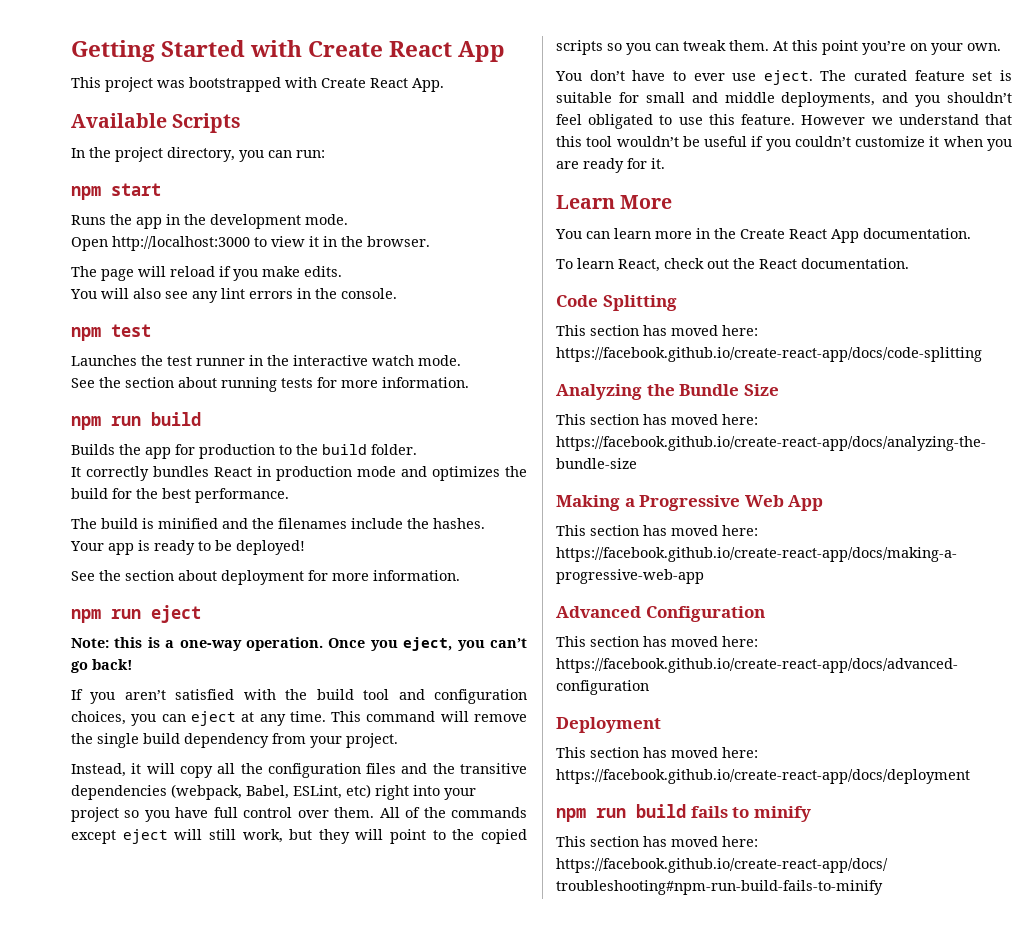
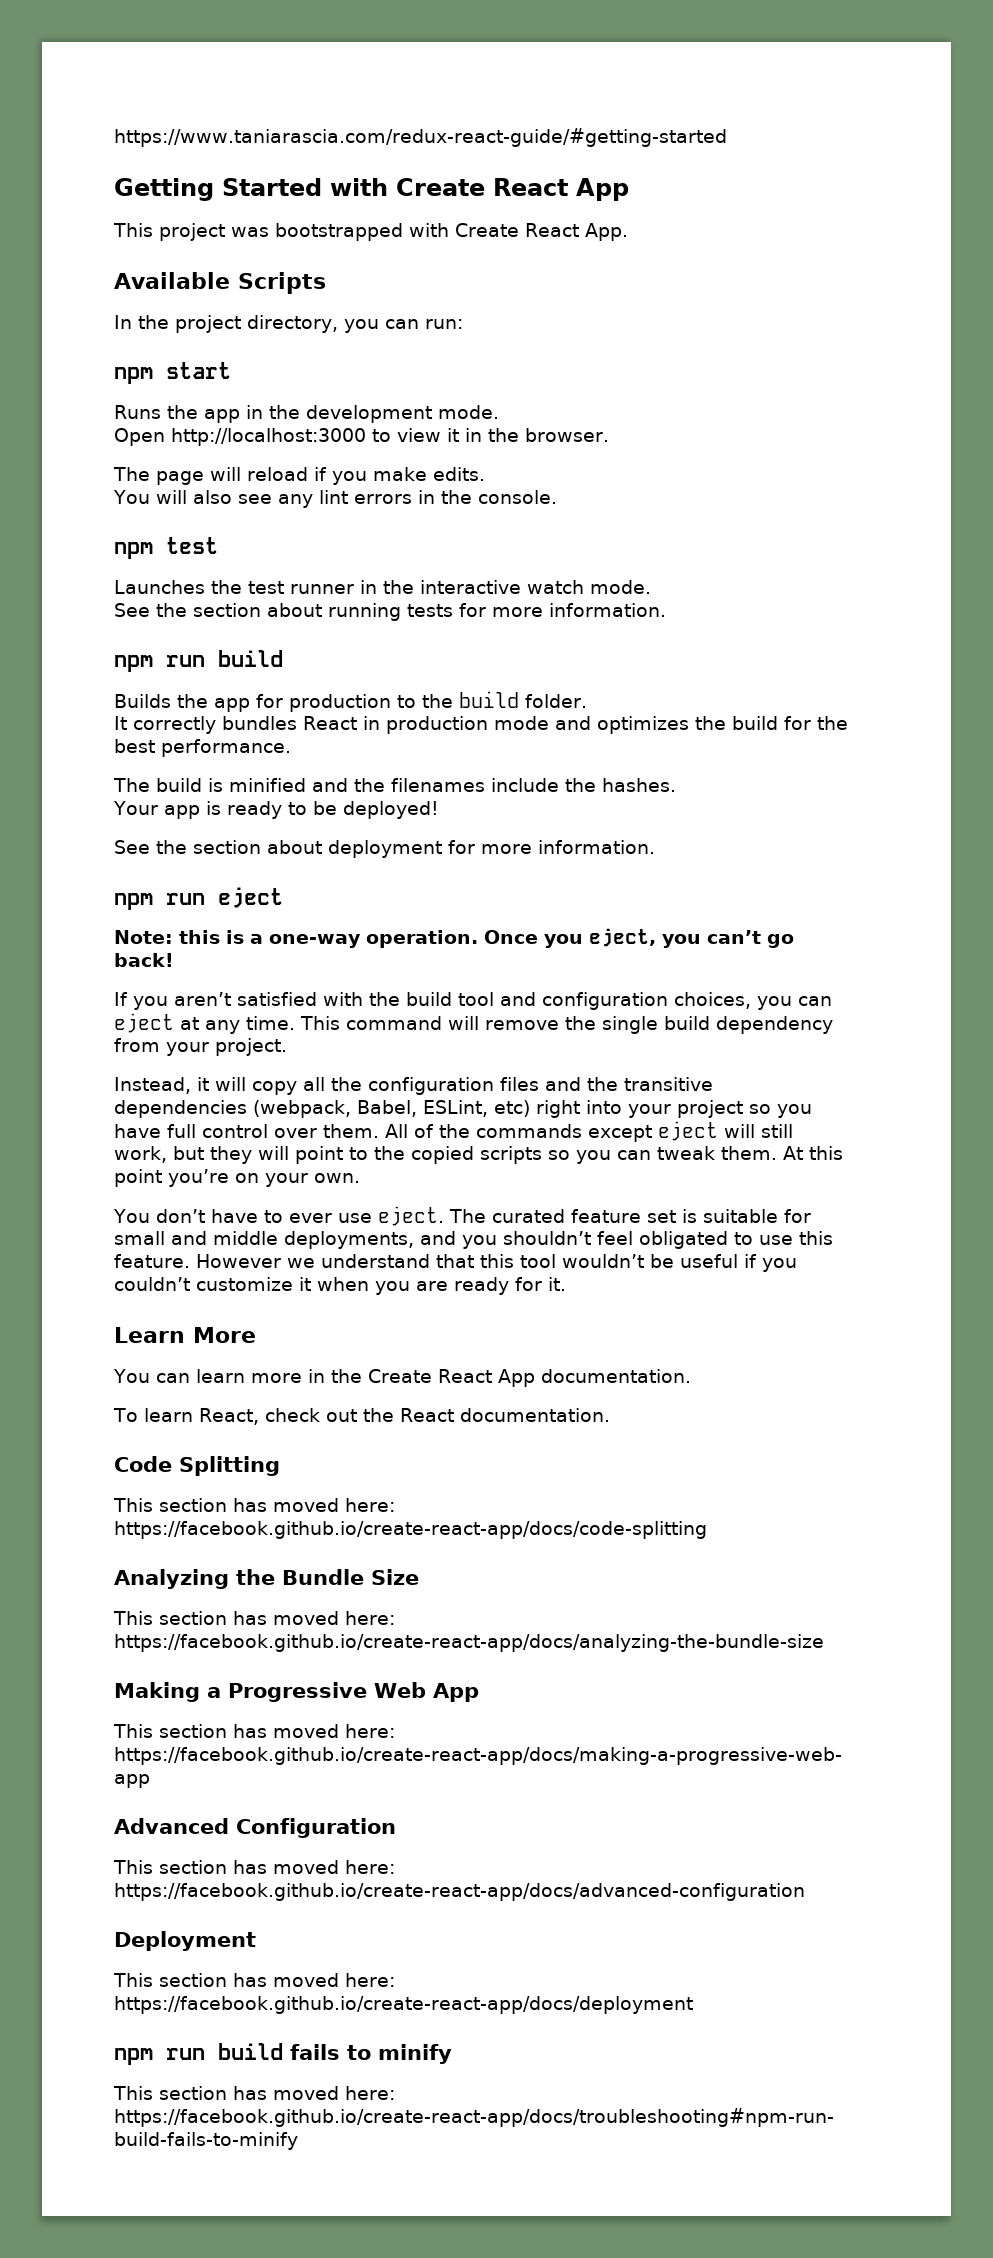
+ https://www.taniarascia.com/redux-react-guide/#getting-started

